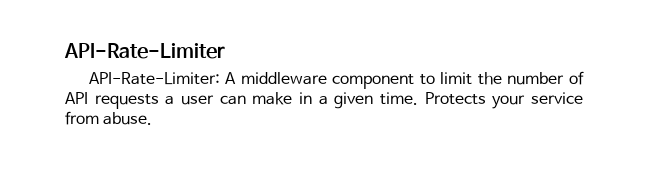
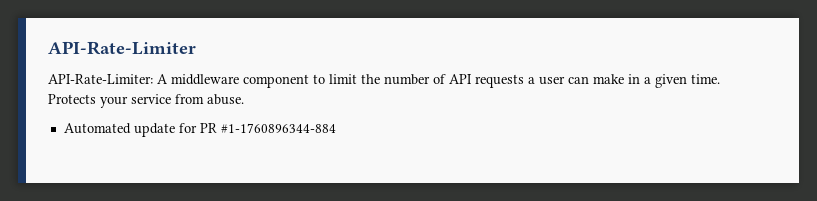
+ Automated update for PR #1-1760896344-884

